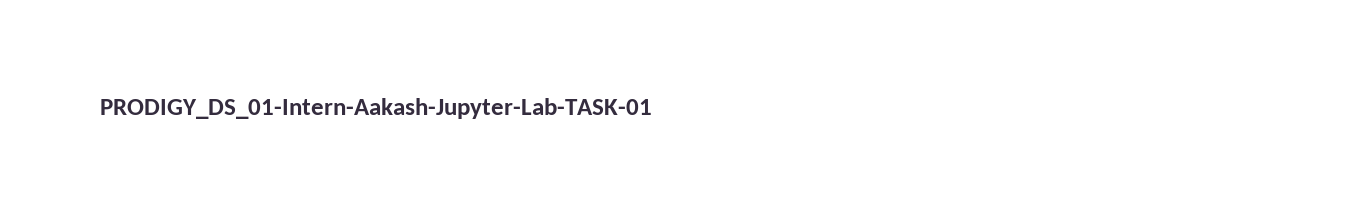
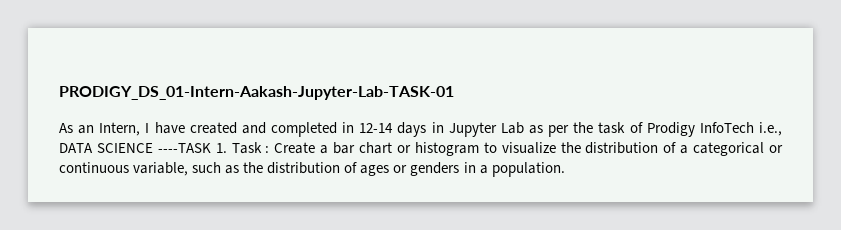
+ As an Intern, I have created and completed in 12-14 days in Jupyter Lab as per the task of Prodigy InfoTech i.e., DATA SCIENCE ----TASK 1. Task : Create a bar chart or histogram to visualize the distribution of a categorical or continuous variable, such as the distribution of ages or genders in a population.

